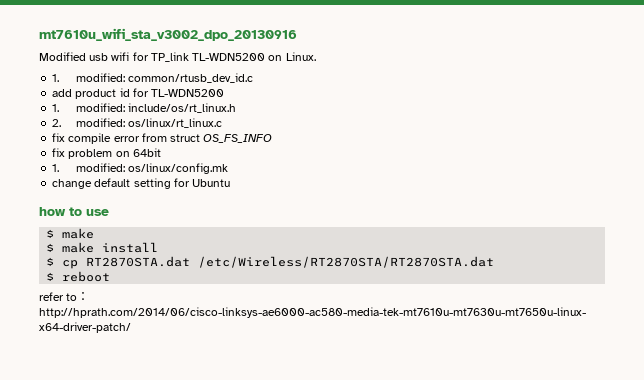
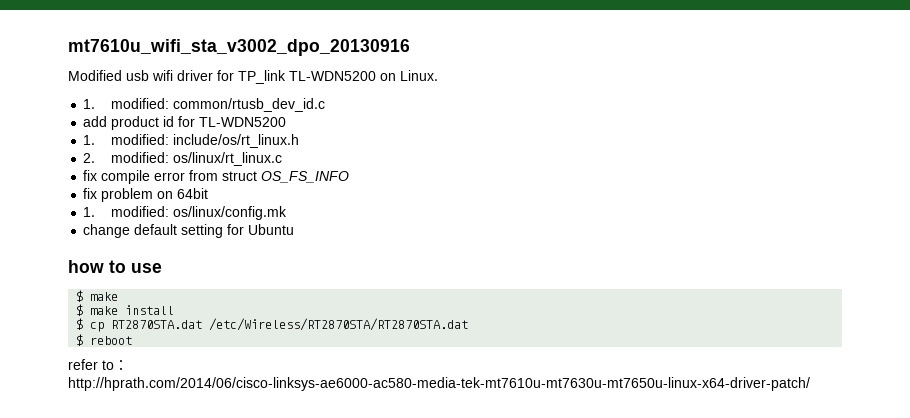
- Modified usb wifi for TP_link TL-WDN5200 on Linux.
+ Modified usb wifi driver for TP_link TL-WDN5200 on Linux.

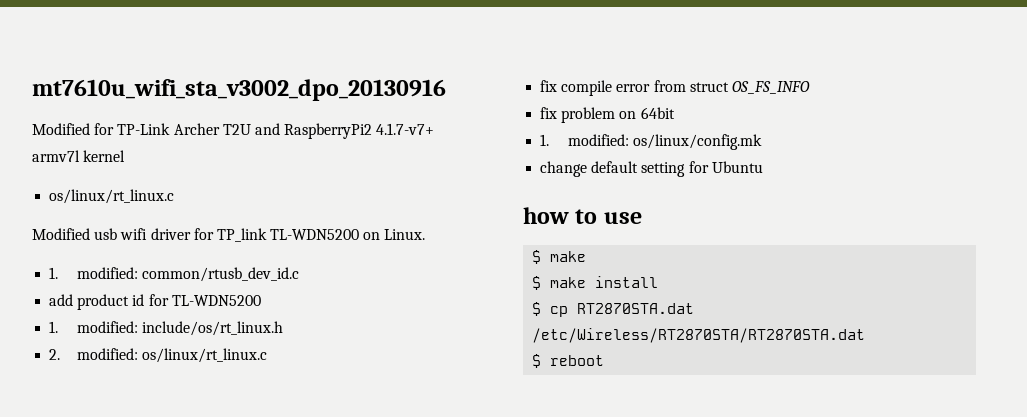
+ Modified for TP-Link Archer T2U and RaspberryPi2 4.1.7-v7+ armv7l kernel
+ os/linux/rt_linux.c
- refer to：http://hprath.com/2014/06/cisco-linksys-ae6000-ac580-media-tek-mt7610u-mt7630u-mt7650u-linux-x64-driver-patch/

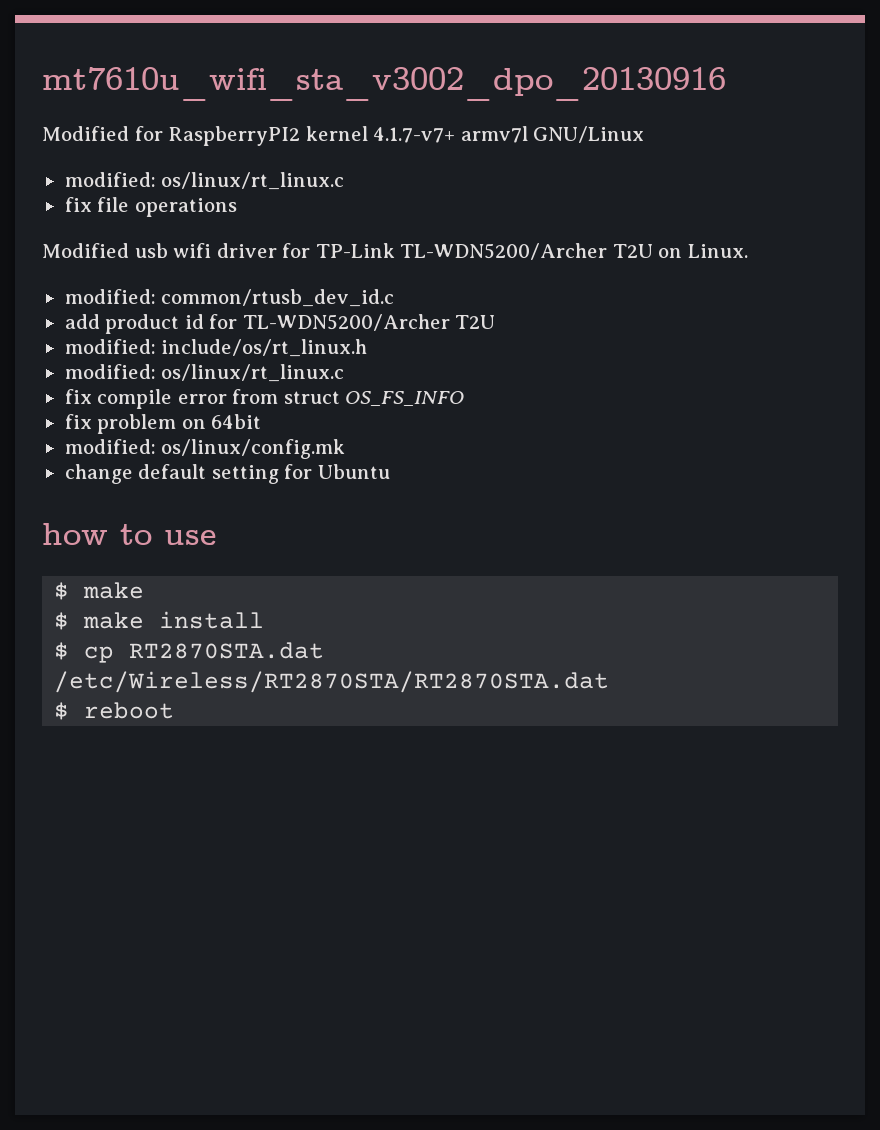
- Modified for TP-Link Archer T2U and RaspberryPi2 4.1.7-v7+ armv7l kernel
- os/linux/rt_linux.c
+ Modified for RaspberryPI2 kernel 4.1.7-v7+ armv7l GNU/Linux
+ modified: os/linux/rt_linux.c
+ fix file operations
- Modified usb wifi driver for TP_link TL-WDN5200 on Linux.
+ Modified usb wifi driver for TP-Link TL-WDN5200/Archer T2U on Linux.
- 1. modified: common/rtusb_dev_id.c
+ modified: common/rtusb_dev_id.c
- add product id for TL-WDN5200
- 1. modified: include/os/rt_linux.h
- 2. modified: os/linux/rt_linux.c
+ add product id for TL-WDN5200/Archer T2U
+ modified: include/os/rt_linux.h
+ modified: os/linux/rt_linux.c
- 1. modified: os/linux/config.mk
+ modified: os/linux/config.mk

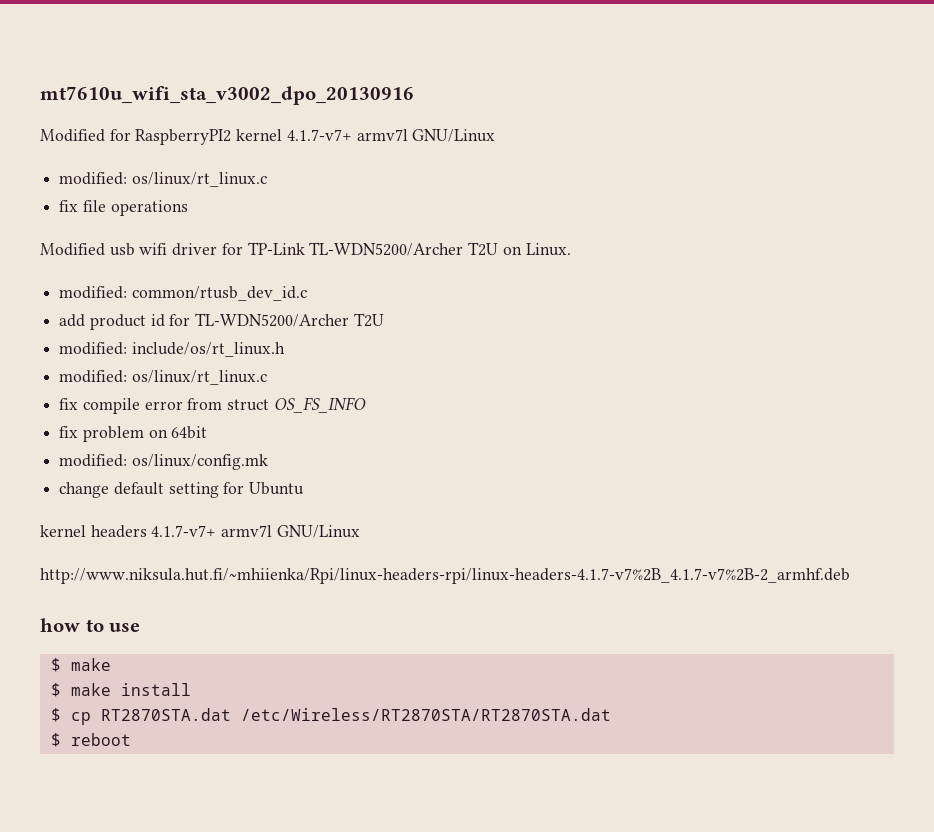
+ kernel headers 4.1.7-v7+ armv7l GNU/Linux
+ http://www.niksula.hut.fi/~mhiienka/Rpi/linux-headers-rpi/linux-headers-4.1.7-v7%2B_4.1.7-v7%2B-2_armhf.deb

